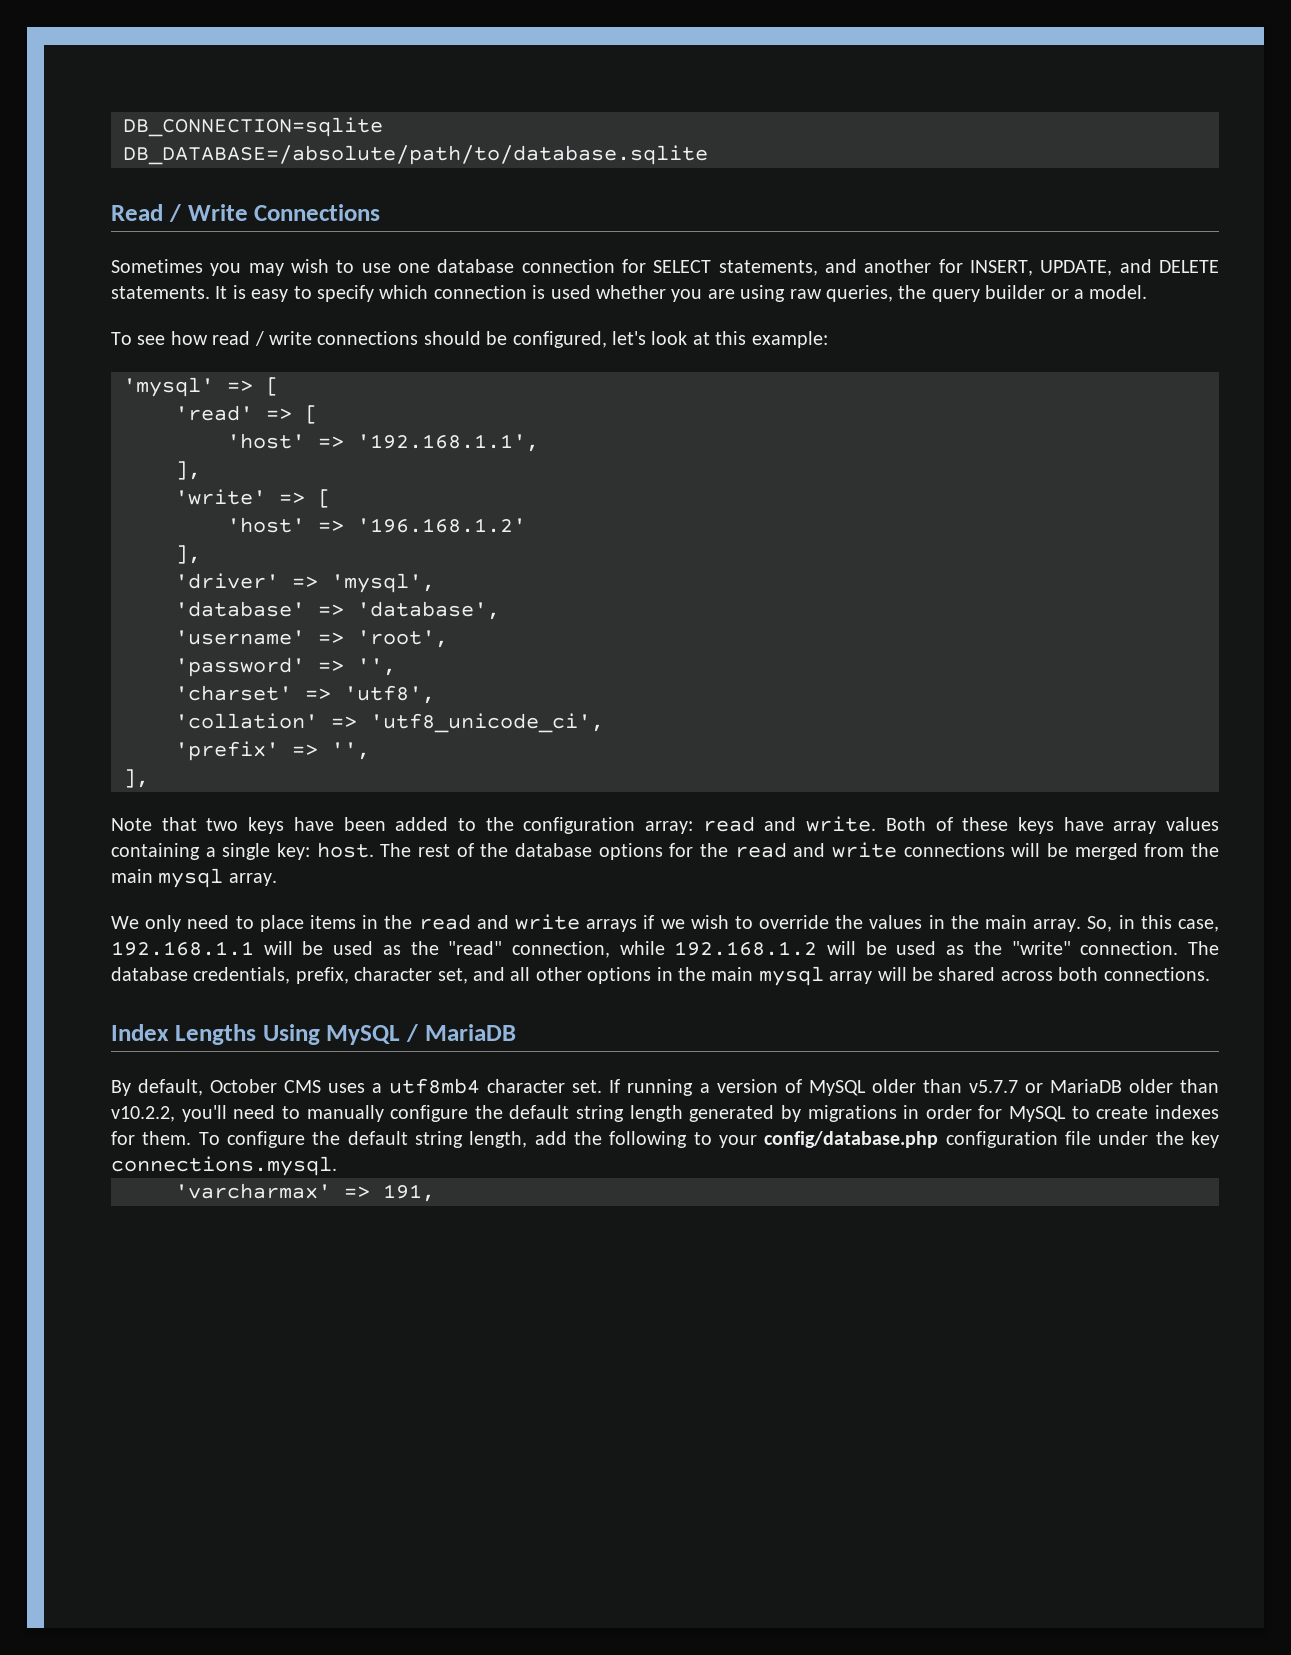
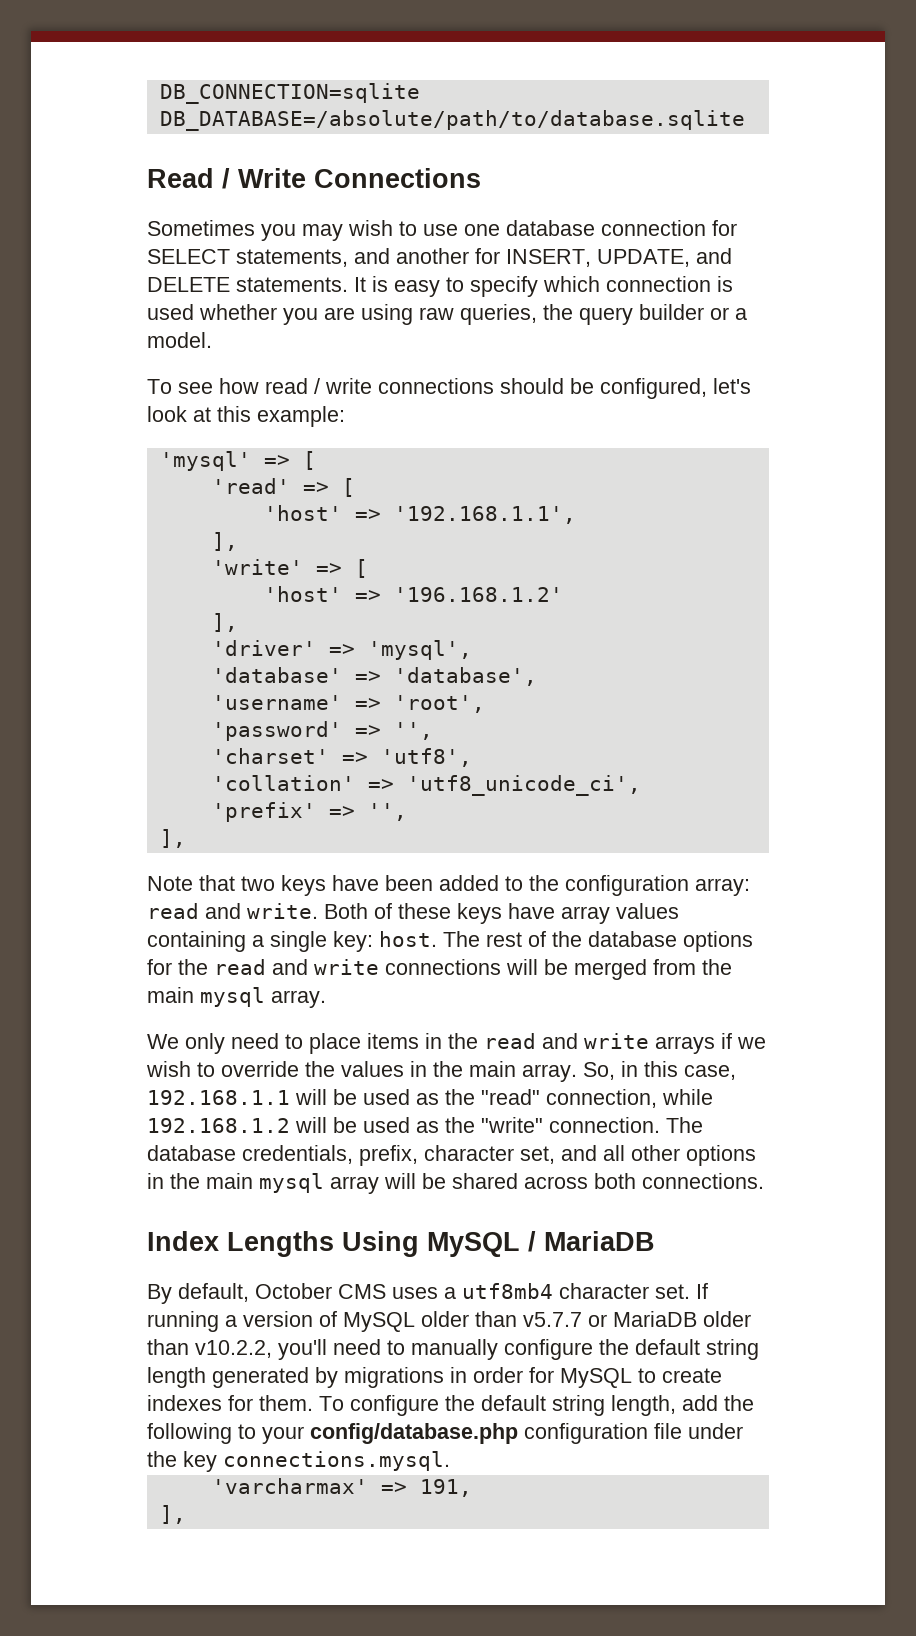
  'varcharmax' => 191,
+ ],

